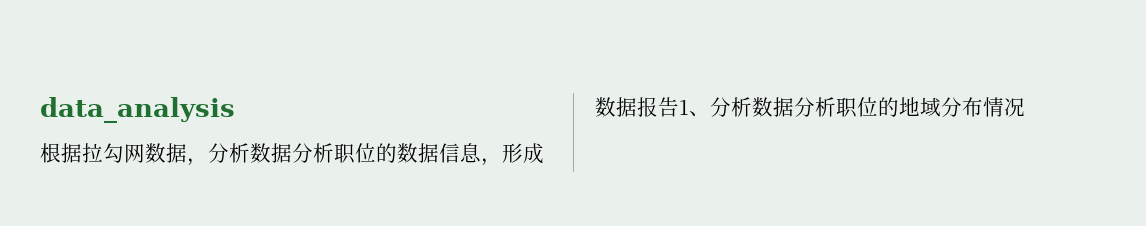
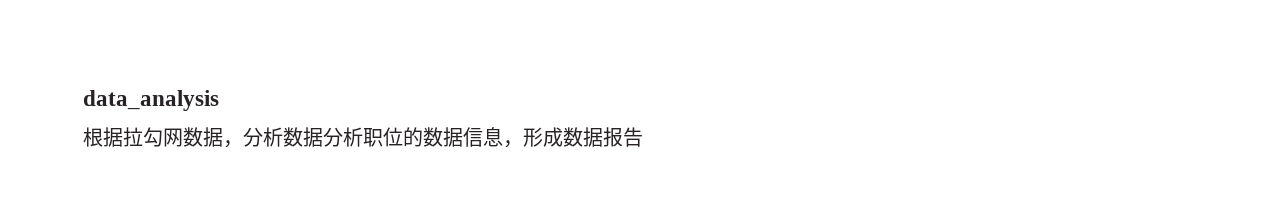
- 根据拉勾网数据，分析数据分析职位的数据信息，形成数据报告1、分析数据分析职位的地域分布情况
+ 根据拉勾网数据，分析数据分析职位的数据信息，形成数据报告

